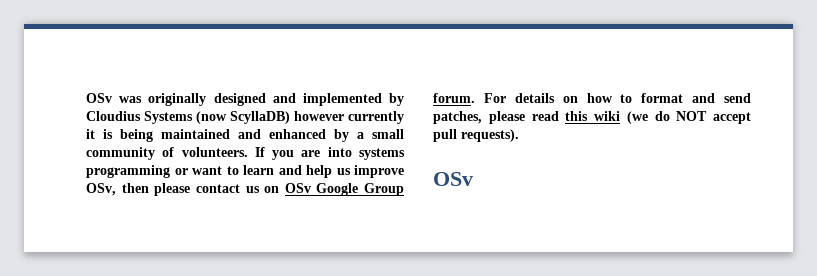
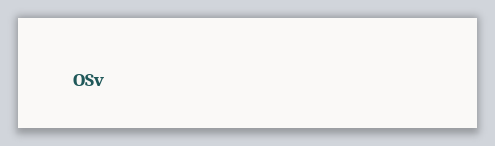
- OSv was originally designed and implemented by Cloudius Systems (now ScyllaDB) however currently it is being maintained and enhanced by a small community of volunteers. If you are into systems programming or want to learn and help us improve OSv, then please contact us on OSv Google Group forum. For details on how to format and send patches, please read this wiki (we do NOT accept pull requests).

